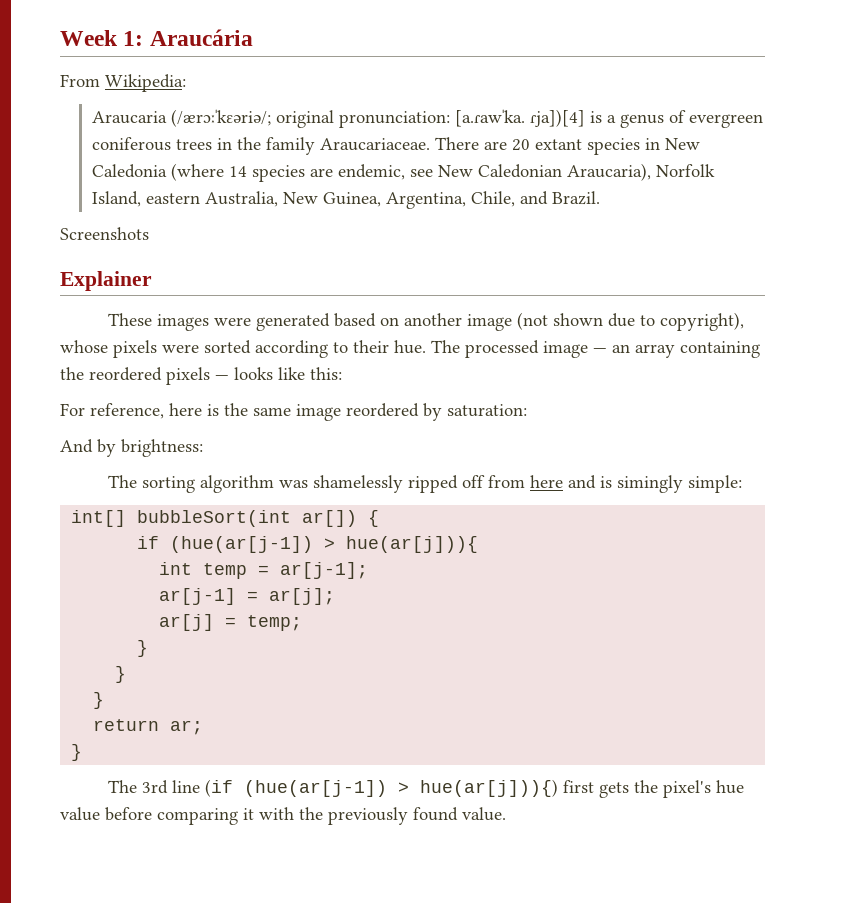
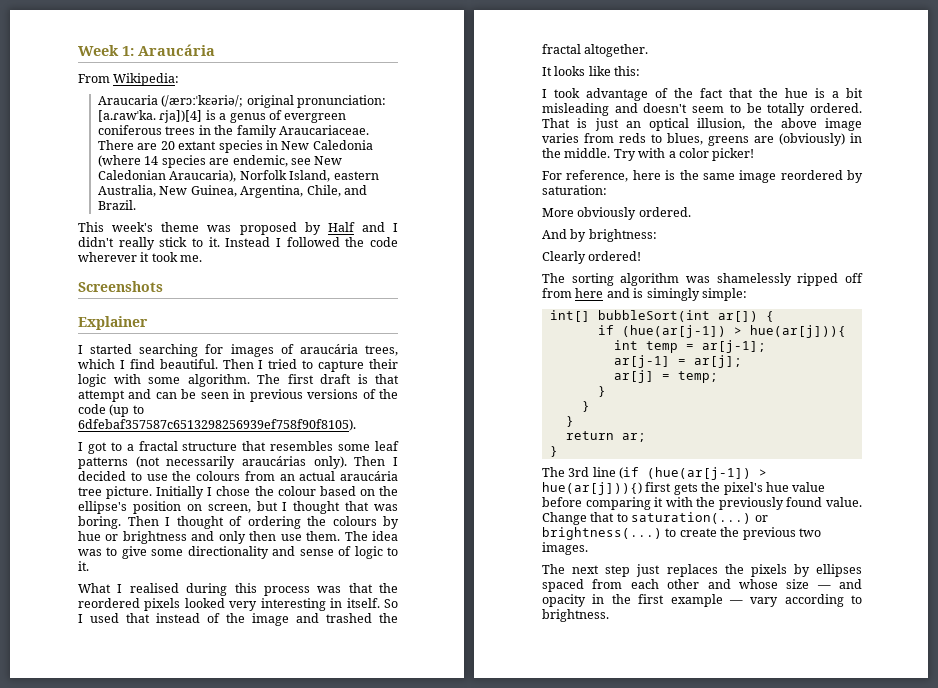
+ This week's theme was proposed by Half and I didn't really stick to it. Instead I followed the code wherever it took me.
  Screenshots
  Explainer
- These images were generated based on another image (not shown due to copyright), whose pixels were sorted according to their hue. The processed image — an array containing the reordered pixels — looks like this:
+ I started searching for images of araucária trees, which I find beautiful. Then I tried to capture their logic with some algorithm. The first draft is that attempt and can be seen in previous versions of the code (up to 6dfebaf357587c6513298256939ef758f90f8105).
+ I got to a fractal structure that resembles some leaf patterns (not necessarily araucárias only). Then I decided to use the colours from an actual araucária tree picture. Initially I chose the colour based on the ellipse's position on screen, but I thought that was boring. Then I thought of ordering the colours by hue or brightness and only then use them. The idea was to give some directionality and sense of logic to it.
+ What I realised during this process was that the reordered pixels looked very interesting in itself. So I used that instead of the image and trashed the fractal altogether.
+ It looks like this:
+ I took advantage of the fact that the hue is a bit misleading and doesn't seem to be totally ordered. That is just an optical illusion, the above image varies from reds to blues, greens are (obviously) in the middle. Try with a color picker!
+ More obviously ordered.
+ Clearly ordered!
+ Change that to saturation(...) or brightness(...) to create the previous two images.
+ The next step just replaces the pixels by ellipses spaced from each other and whose size — and opacity in the first example — vary according to brightness.

